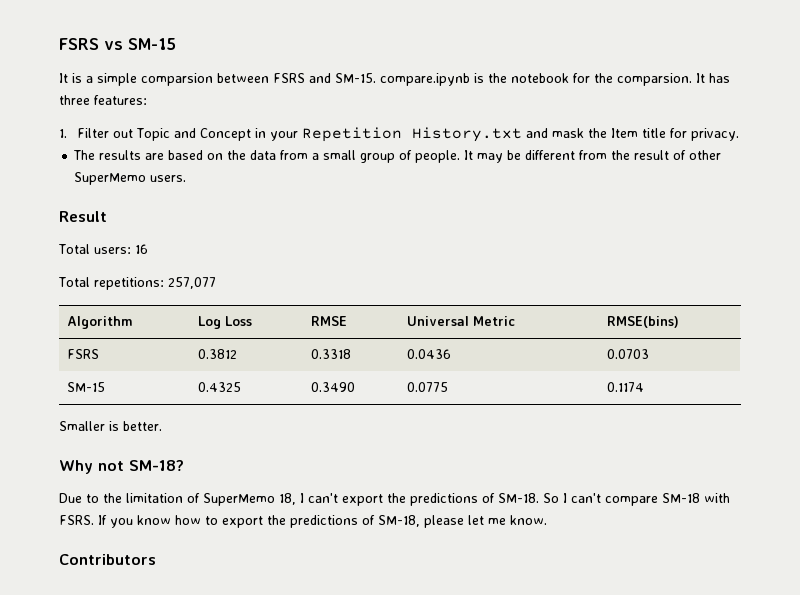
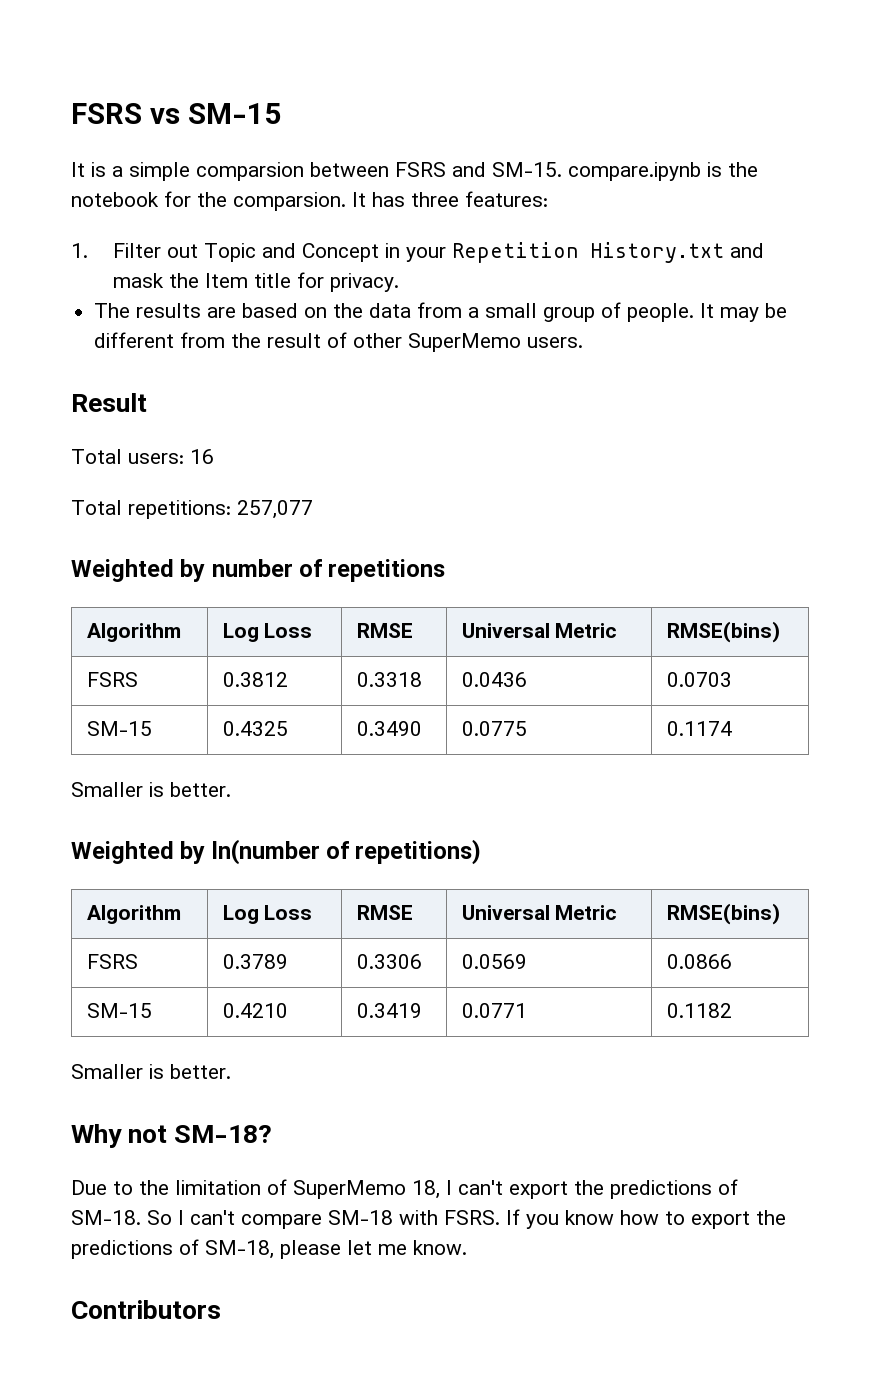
+ Weighted by number of repetitions
+ Weighted by ln(number of repetitions)
+ Algorithm | Log Loss | RMSE | Universal Metric | RMSE(bins)
+ FSRS | 0.3789 | 0.3306 | 0.0569 | 0.0866
+ SM-15 | 0.4210 | 0.3419 | 0.0771 | 0.1182
+ Smaller is better.

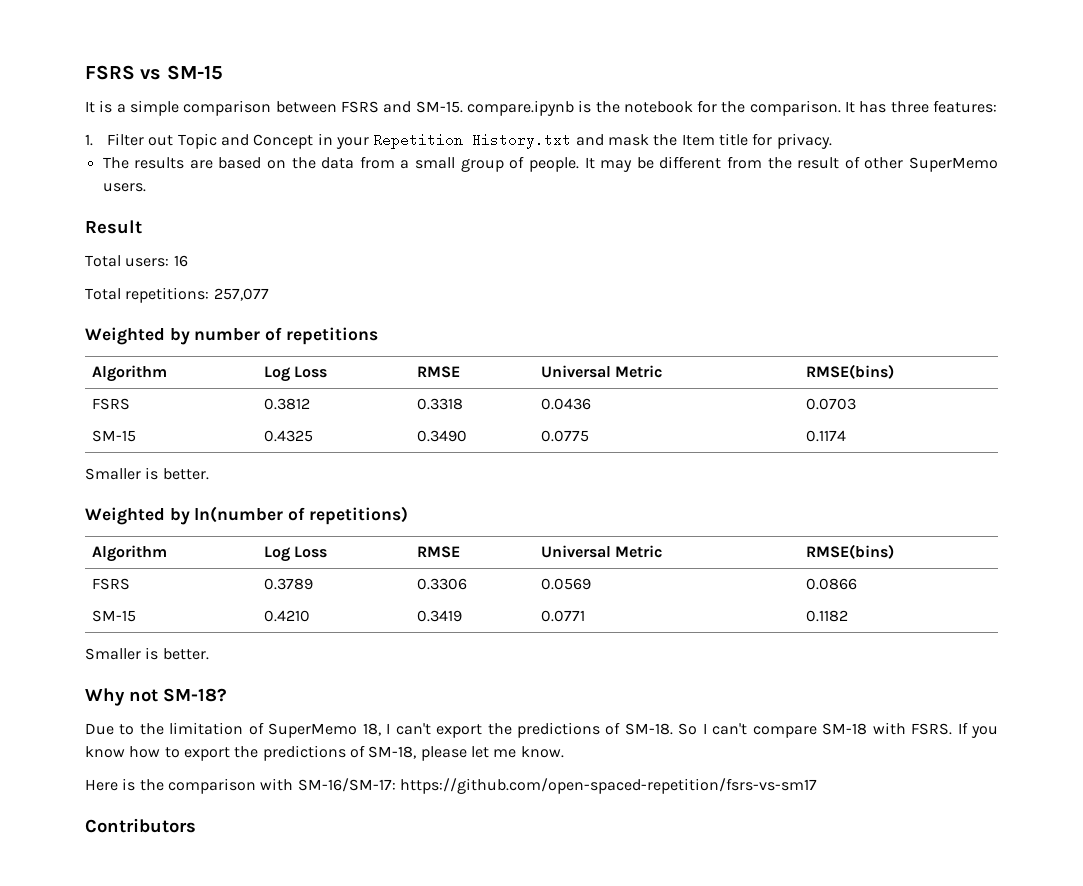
- It is a simple comparsion between FSRS and SM-15. compare.ipynb is the notebook for the comparsion.
+ It is a simple comparison between FSRS and SM-15. compare.ipynb is the notebook for the comparison.
+ Here is the comparison with SM-16/SM-17: https://github.com/open-spaced-repetition/fsrs-vs-sm17

